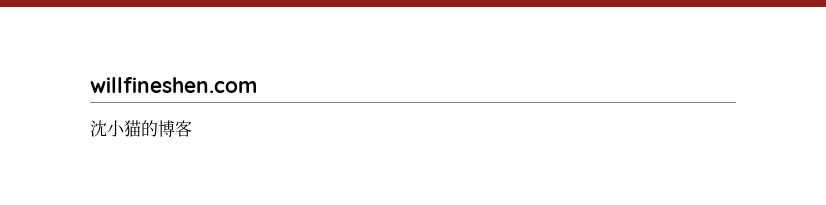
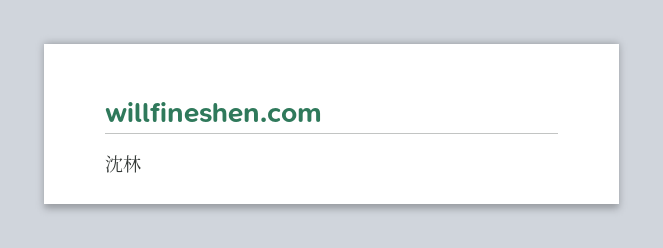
- 沈小猫的博客
+ 沈林

